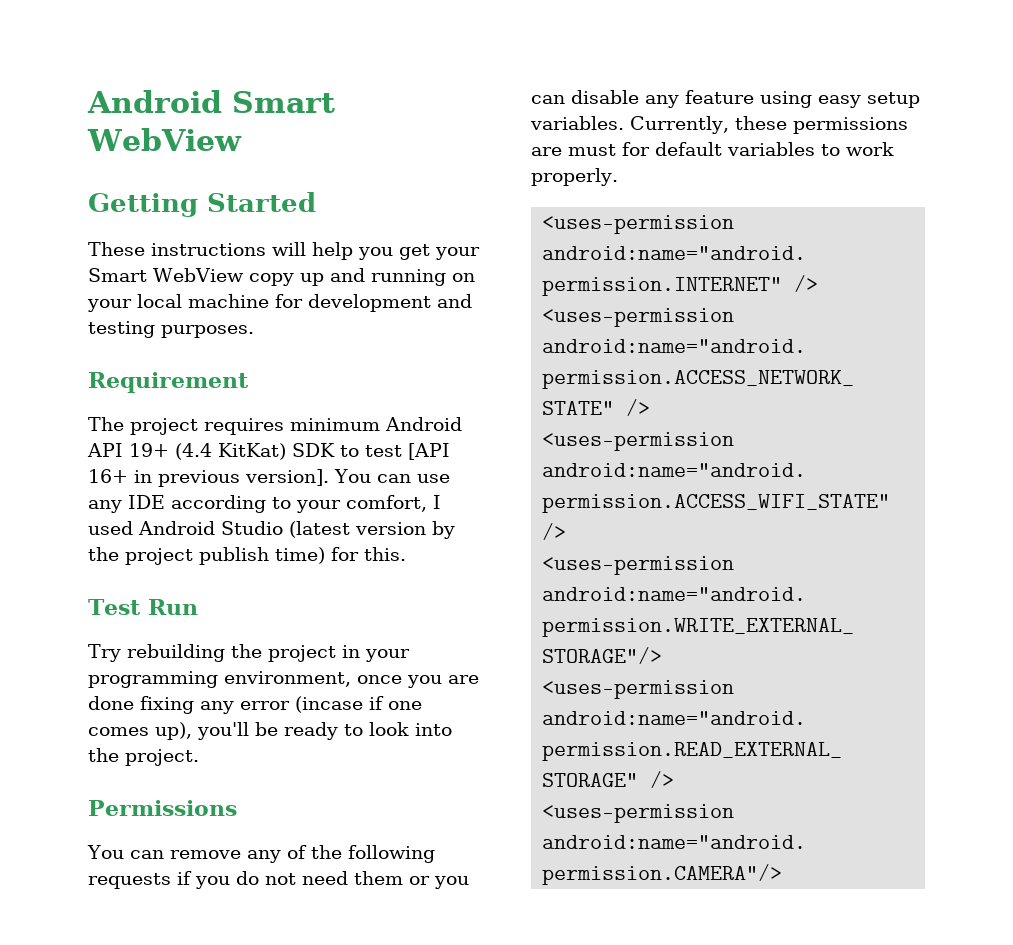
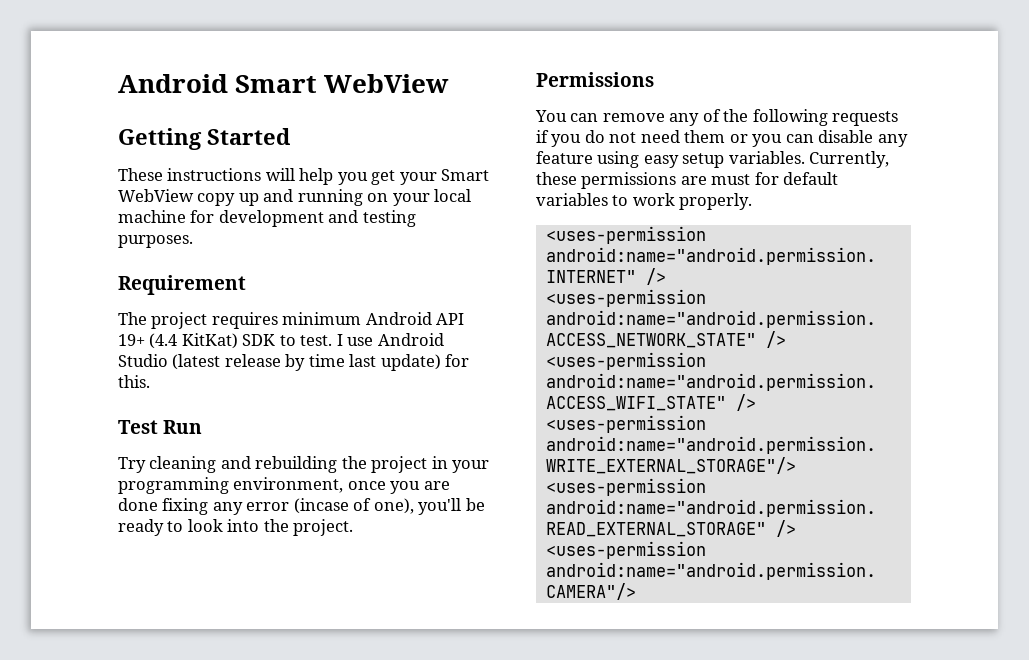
- The project requires minimum Android API 19+ (4.4 KitKat) SDK to test [API 16+ in previous version]. You can use any IDE according to your comfort, I used Android Studio (latest version by the project publish time) for this.
+ The project requires minimum Android API 19+ (4.4 KitKat) SDK to test. I use Android Studio (latest release by time last update) for this.
- Try rebuilding the project in your programming environment, once you are done fixing any error (incase if one comes up), you'll be ready to look into the project.
+ Try cleaning and rebuilding the project in your programming environment, once you are done fixing any error (incase of one), you'll be ready to look into the project.

